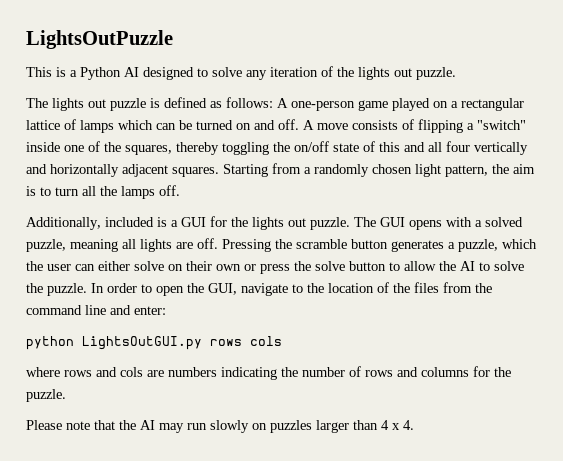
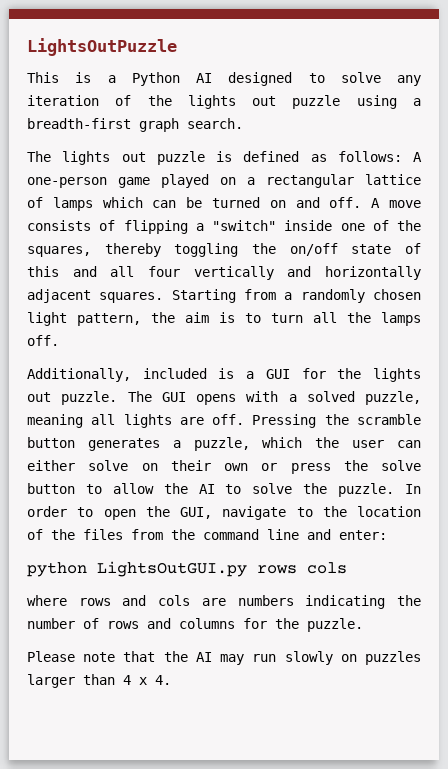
- This is a Python AI designed to solve any iteration of the lights out puzzle.
+ This is a Python AI designed to solve any iteration of the lights out puzzle using a breadth-first graph search.

